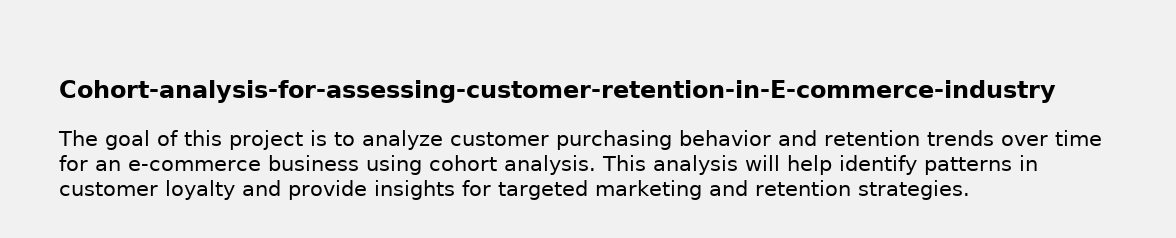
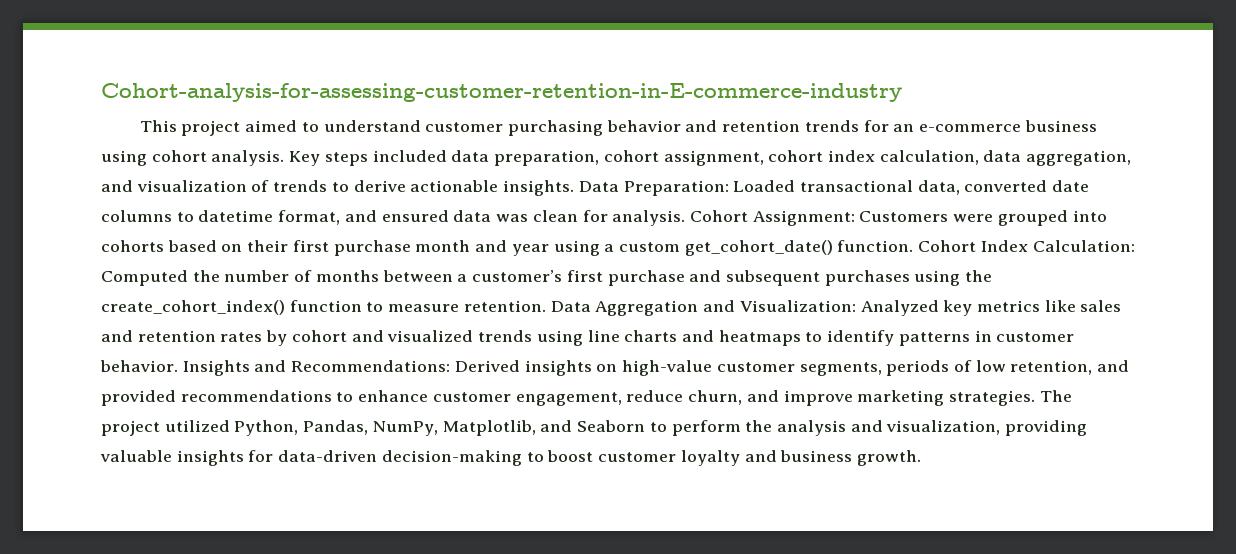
- The goal of this project is to analyze customer purchasing behavior and retention trends over time for an e-commerce business using cohort analysis.
+ This project aimed to understand customer purchasing behavior and retention trends for an e-commerce business using cohort analysis.
- This analysis will help identify patterns in customer loyalty and provide insights for targeted marketing and retention strategies.
+ Key steps included data preparation, cohort assignment, cohort index calculation, data aggregation, and visualization of trends to derive actionable insights. Data Preparation: Loaded transactional data, converted date columns to datetime format, and ensured data was clean for analysis. Cohort Assignment: Customers were grouped into cohorts based on their first purchase month and year using a custom get_cohort_date() function. Cohort Index Calculation: Computed the number of months between a customer’s first purchase and subsequent purchases using the create_cohort_index() function to measure retention. Data Aggregation and Visualization: Analyzed key metrics like sales and retention rates by cohort and visualized trends using line charts and heatmaps to identify patterns in customer behavior. Insights and Recommendations: Derived insights on high-value customer segments, periods of low retention, and provided recommendations to enhance customer engagement, reduce churn, and improve marketing strategies. The project utilized Python, Pandas, NumPy, Matplotlib, and Seaborn to perform the analysis and visualization, providing valuable insights for data-driven decision-making to boost customer loyalty and business growth.

